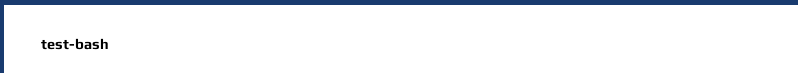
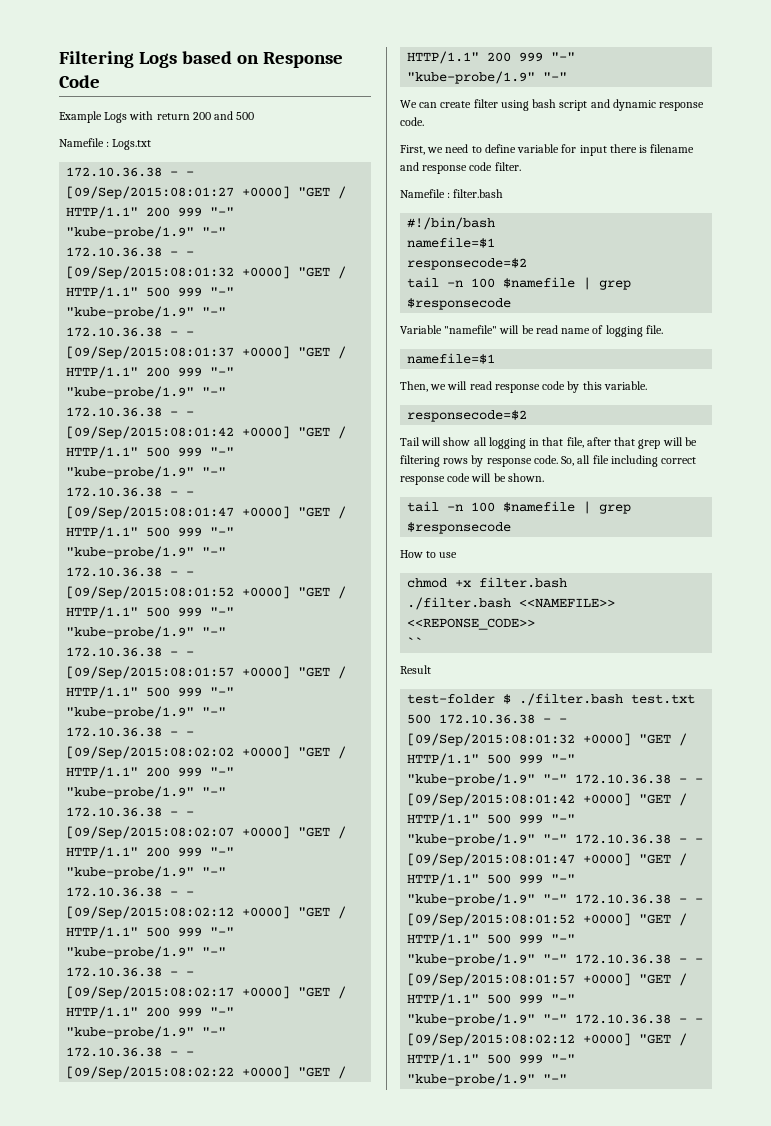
- test-bash
+ Filtering Logs based on Response Code
+ Example Logs with return 200 and 500
+ Namefile : Logs.txt
+ 172.10.36.38 - - [09/Sep/2015:08:01:27 +0000] "GET / HTTP/1.1" 200 999 "-" "kube-probe/1.9" "-"
+ 172.10.36.38 - - [09/Sep/2015:08:01:32 +0000] "GET / HTTP/1.1" 500 999 "-" "kube-probe/1.9" "-"
+ 172.10.36.38 - - [09/Sep/2015:08:01:37 +0000] "GET / HTTP/1.1" 200 999 "-" "kube-probe/1.9" "-"
+ 172.10.36.38 - - [09/Sep/2015:08:01:42 +0000] "GET / HTTP/1.1" 500 999 "-" "kube-probe/1.9" "-"
+ 172.10.36.38 - - [09/Sep/2015:08:01:47 +0000] "GET / HTTP/1.1" 500 999 "-" "kube-probe/1.9" "-"
+ 172.10.36.38 - - [09/Sep/2015:08:01:52 +0000] "GET / HTTP/1.1" 500 999 "-" "kube-probe/1.9" "-"
+ 172.10.36.38 - - [09/Sep/2015:08:01:57 +0000] "GET / HTTP/1.1" 500 999 "-" "kube-probe/1.9" "-"
+ 172.10.36.38 - - [09/Sep/2015:08:02:02 +0000] "GET / HTTP/1.1" 200 999 "-" "kube-probe/1.9" "-"
+ 172.10.36.38 - - [09/Sep/2015:08:02:07 +0000] "GET / HTTP/1.1" 200 999 "-" "kube-probe/1.9" "-"
+ 172.10.36.38 - - [09/Sep/2015:08:02:12 +0000] "GET / HTTP/1.1" 500 999 "-" "kube-probe/1.9" "-"
+ 172.10.36.38 - - [09/Sep/2015:08:02:17 +0000] "GET / HTTP/1.1" 200 999 "-" "kube-probe/1.9" "-"
+ 172.10.36.38 - - [09/Sep/2015:08:02:22 +0000] "GET / HTTP/1.1" 200 999 "-" "kube-probe/1.9" "-"
+ We can create filter using bash script and dynamic response code.
+ First, we need to define variable for input there is filename and response code filter.
+ Namefile : filter.bash
+ #!/bin/bash
+ namefile=$1
+ responsecode=$2
+ tail -n 100 $namefile | grep $responsecode
+ Variable "namefile" will be read name of logging file.
+ namefile=$1
+ Then, we will read response code by this variable.
+ responsecode=$2
+ Tail will show all logging in that file, after that grep will be filtering rows by response code. So, all file including correct response code will be shown.
+ tail -n 100 $namefile | grep $responsecode
+ How to use
+ chmod +x filter.bash
+ ./filter.bash <<NAMEFILE>> <<REPONSE_CODE>>
+ ``
+ Result
+ test-folder $ ./filter.bash test.txt 500 172.10.36.38 - - [09/Sep/2015:08:01:32 +0000] "GET / HTTP/1.1" 500 999 "-" "kube-probe/1.9" "-" 172.10.36.38 - - [09/Sep/2015:08:01:42 +0000] "GET / HTTP/1.1" 500 999 "-" "kube-probe/1.9" "-" 172.10.36.38 - - [09/Sep/2015:08:01:47 +0000] "GET / HTTP/1.1" 500 999 "-" "kube-probe/1.9" "-" 172.10.36.38 - - [09/Sep/2015:08:01:52 +0000] "GET / HTTP/1.1" 500 999 "-" "kube-probe/1.9" "-" 172.10.36.38 - - [09/Sep/2015:08:01:57 +0000] "GET / HTTP/1.1" 500 999 "-" "kube-probe/1.9" "-" 172.10.36.38 - - [09/Sep/2015:08:02:12 +0000] "GET / HTTP/1.1" 500 999 "-" "kube-probe/1.9" "-"

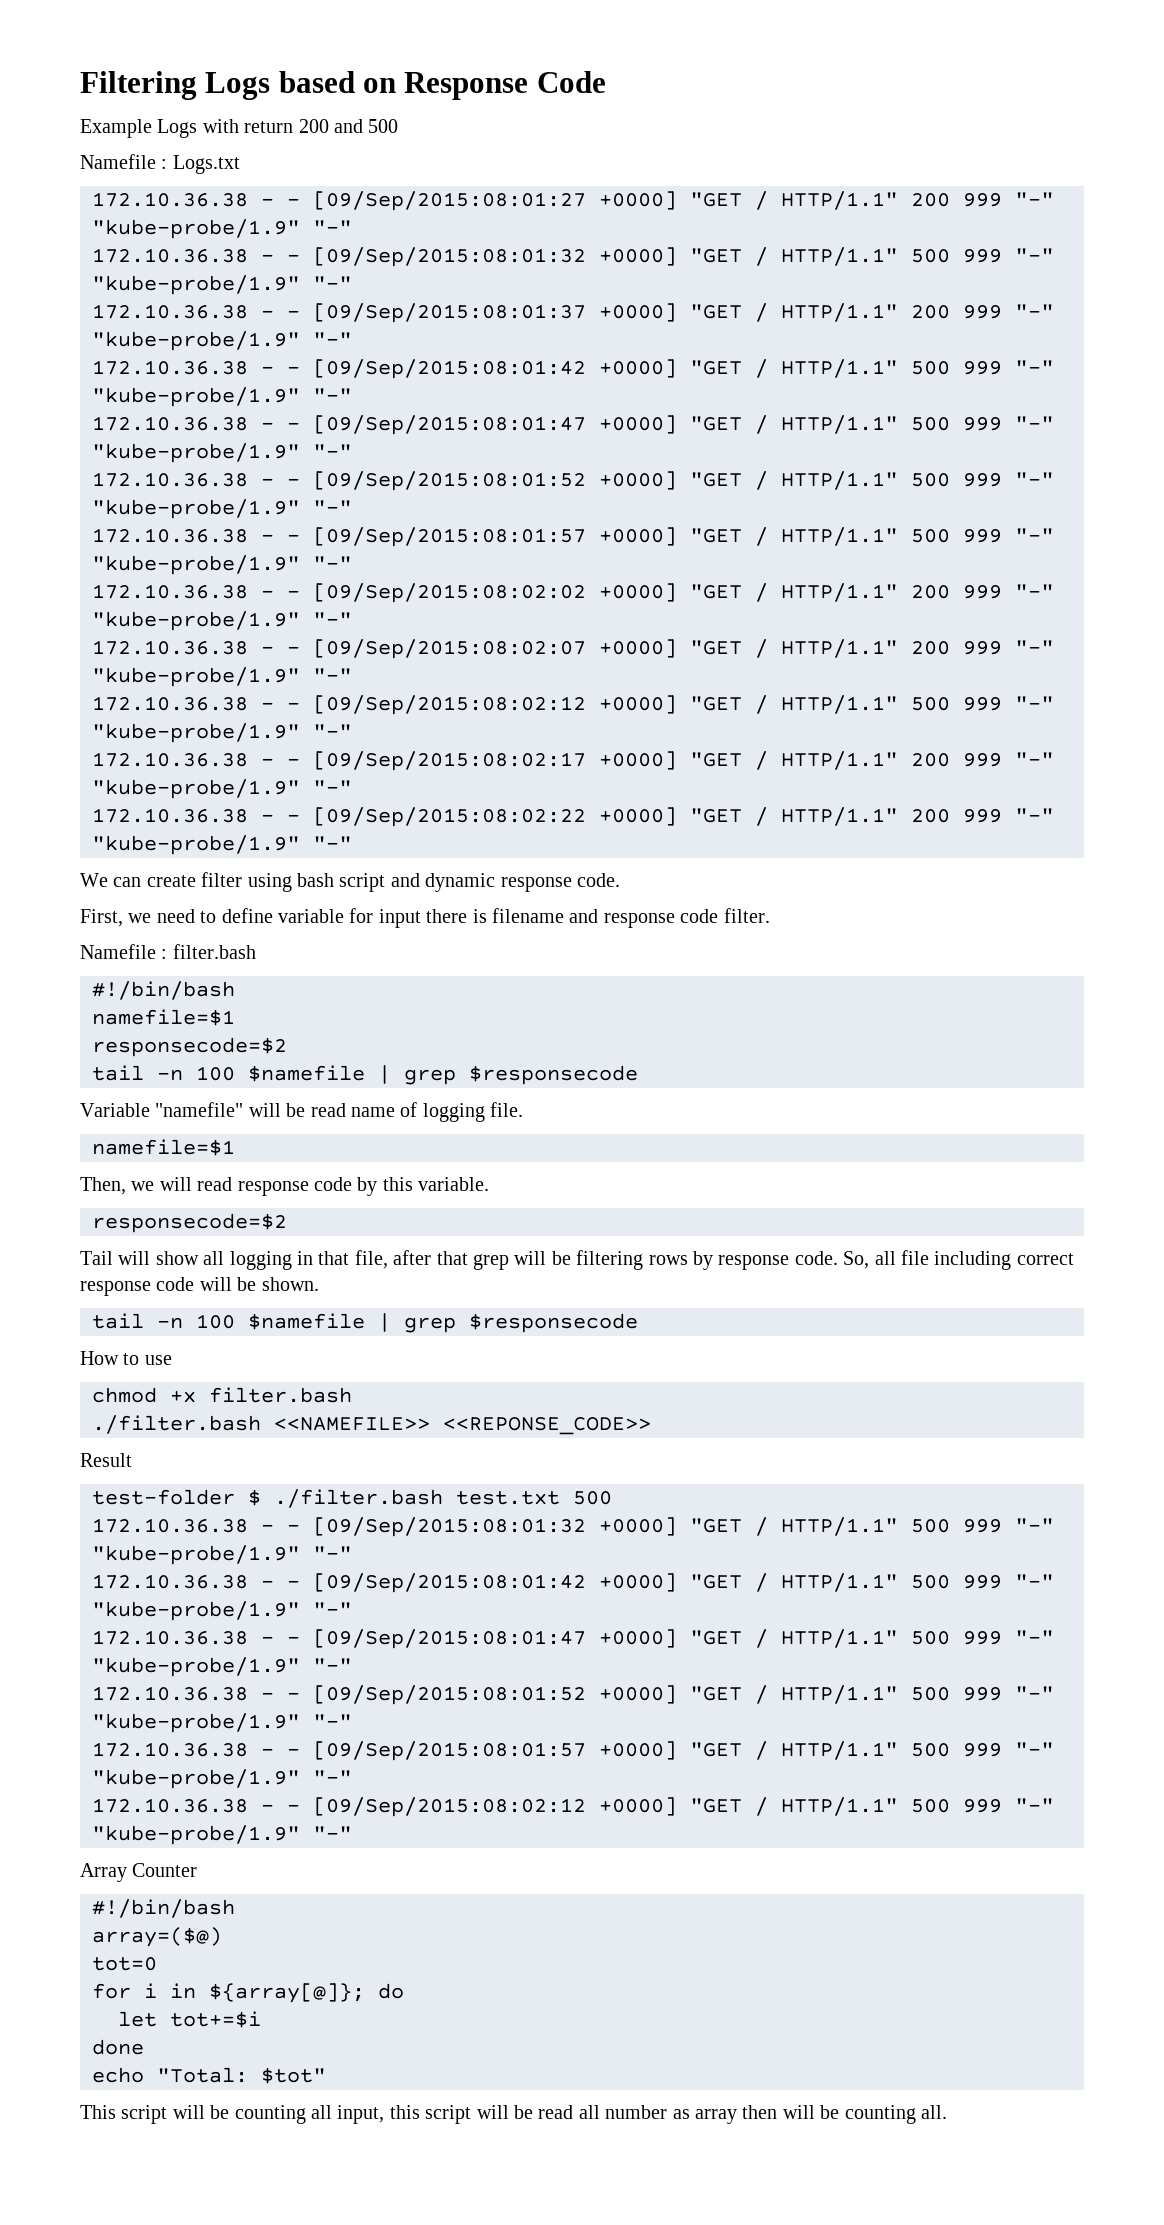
- ``
- test-folder $ ./filter.bash test.txt 500 172.10.36.38 - - [09/Sep/2015:08:01:32 +0000] "GET / HTTP/1.1" 500 999 "-" "kube-probe/1.9" "-" 172.10.36.38 - - [09/Sep/2015:08:01:42 +0000] "GET / HTTP/1.1" 500 999 "-" "kube-probe/1.9" "-" 172.10.36.38 - - [09/Sep/2015:08:01:47 +0000] "GET / HTTP/1.1" 500 999 "-" "kube-probe/1.9" "-" 172.10.36.38 - - [09/Sep/2015:08:01:52 +0000] "GET / HTTP/1.1" 500 999 "-" "kube-probe/1.9" "-" 172.10.36.38 - - [09/Sep/2015:08:01:57 +0000] "GET / HTTP/1.1" 500 999 "-" "kube-probe/1.9" "-" 172.10.36.38 - - [09/Sep/2015:08:02:12 +0000] "GET / HTTP/1.1" 500 999 "-" "kube-probe/1.9" "-"
+ test-folder $ ./filter.bash test.txt 500
+ 172.10.36.38 - - [09/Sep/2015:08:01:32 +0000] "GET / HTTP/1.1" 500 999 "-" "kube-probe/1.9" "-"
+ 172.10.36.38 - - [09/Sep/2015:08:01:42 +0000] "GET / HTTP/1.1" 500 999 "-" "kube-probe/1.9" "-"
+ 172.10.36.38 - - [09/Sep/2015:08:01:47 +0000] "GET / HTTP/1.1" 500 999 "-" "kube-probe/1.9" "-"
+ 172.10.36.38 - - [09/Sep/2015:08:01:52 +0000] "GET / HTTP/1.1" 500 999 "-" "kube-probe/1.9" "-"
+ 172.10.36.38 - - [09/Sep/2015:08:01:57 +0000] "GET / HTTP/1.1" 500 999 "-" "kube-probe/1.9" "-"
+ 172.10.36.38 - - [09/Sep/2015:08:02:12 +0000] "GET / HTTP/1.1" 500 999 "-" "kube-probe/1.9" "-"
+ Array Counter
+ #!/bin/bash
+ array=($@)
+ tot=0
+ for i in ${array[@]}; do
+ let tot+=$i
+ done
+ echo "Total: $tot"
+ This script will be counting all input, this script will be read all number as array then will be counting all.

